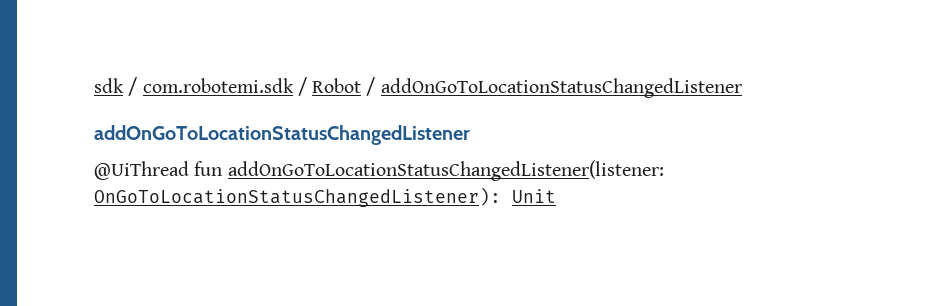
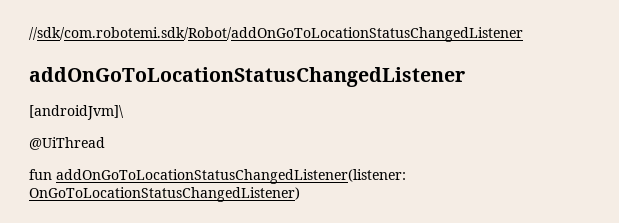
- sdk / com.robotemi.sdk / Robot / addOnGoToLocationStatusChangedListener
+ //sdk/com.robotemi.sdk/Robot/addOnGoToLocationStatusChangedListener
  addOnGoToLocationStatusChangedListener
+ [androidJvm]\
- @UiThread fun addOnGoToLocationStatusChangedListener(listener: OnGoToLocationStatusChangedListener): Unit
+ @UiThread
+ fun addOnGoToLocationStatusChangedListener(listener: OnGoToLocationStatusChangedListener)

